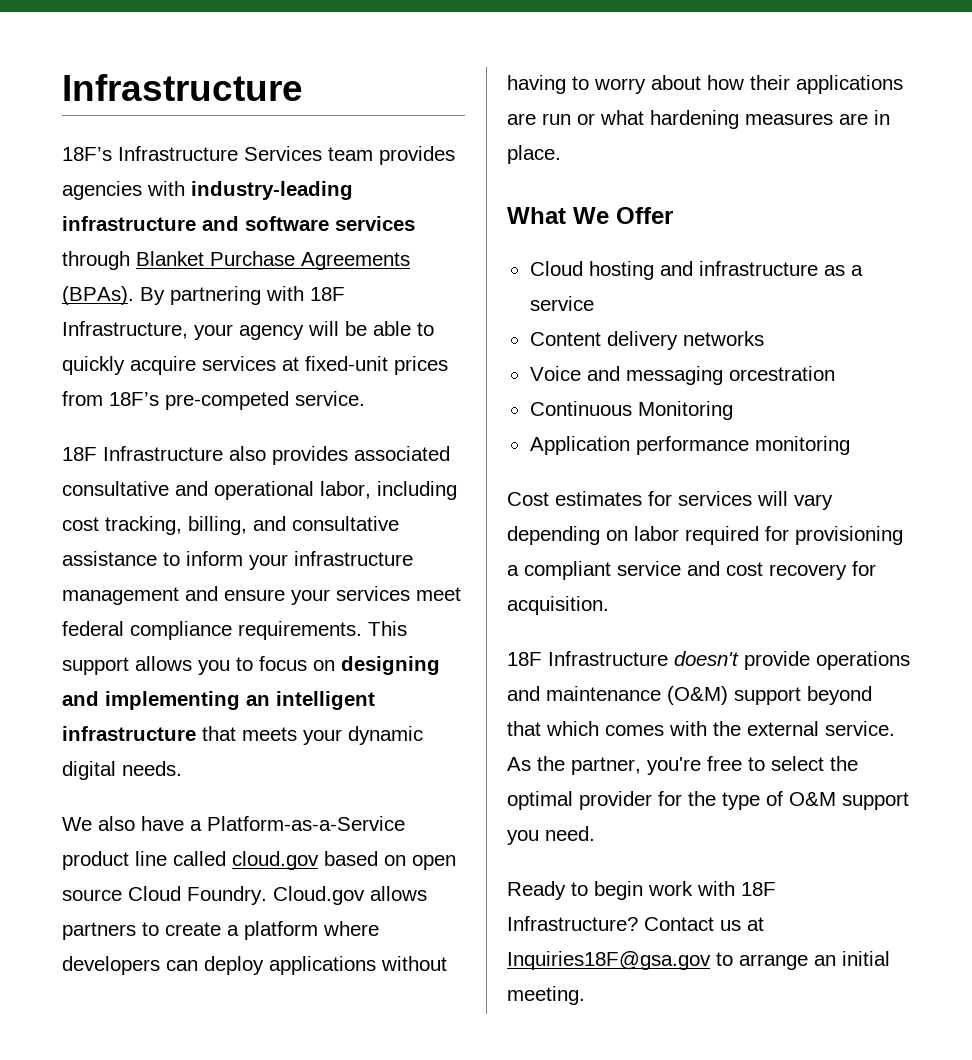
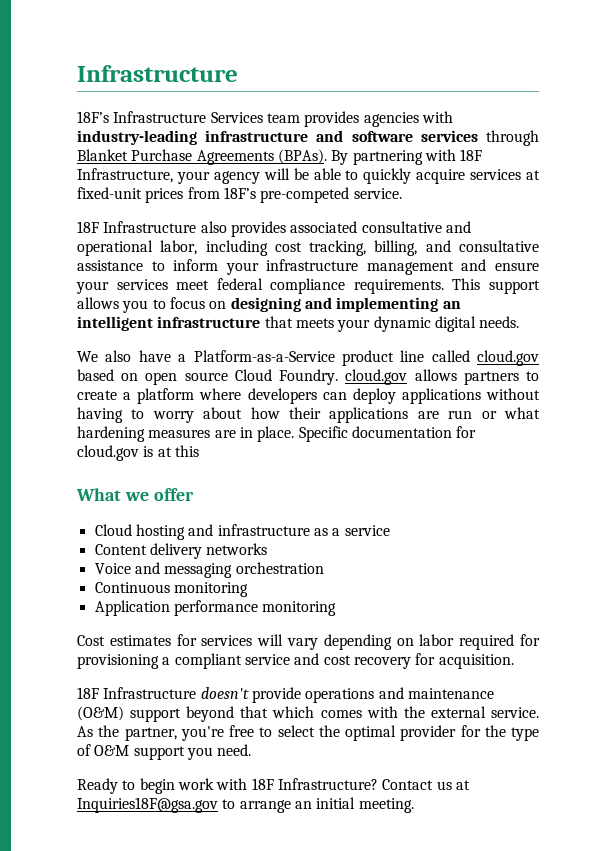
- We also have a Platform-as-a-Service product line called cloud.gov based on open source Cloud Foundry. Cloud.gov allows partners to create a platform where developers can deploy applications without having to worry about how their applications are run or what hardening measures are in place.
+ We also have a Platform-as-a-Service product line called cloud.gov based on open source Cloud Foundry. cloud.gov allows partners to create a platform where developers can deploy applications without having to worry about how their applications are run or what hardening measures are in place. Specific documentation for cloud.gov is at this
- What We Offer
+ What we offer
- Voice and messaging orcestration
+ Voice and messaging orchestration
- Continuous Monitoring
+ Continuous monitoring

